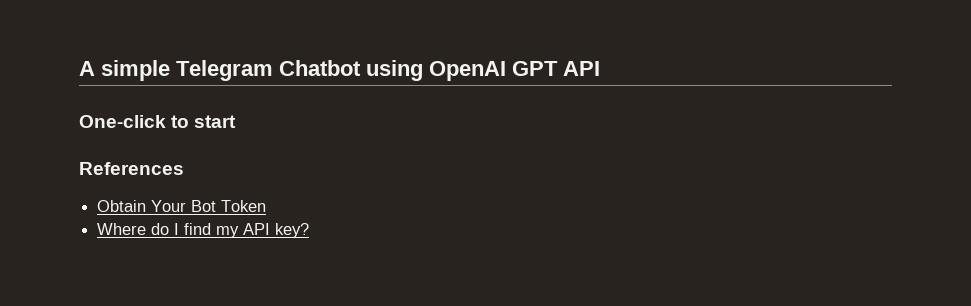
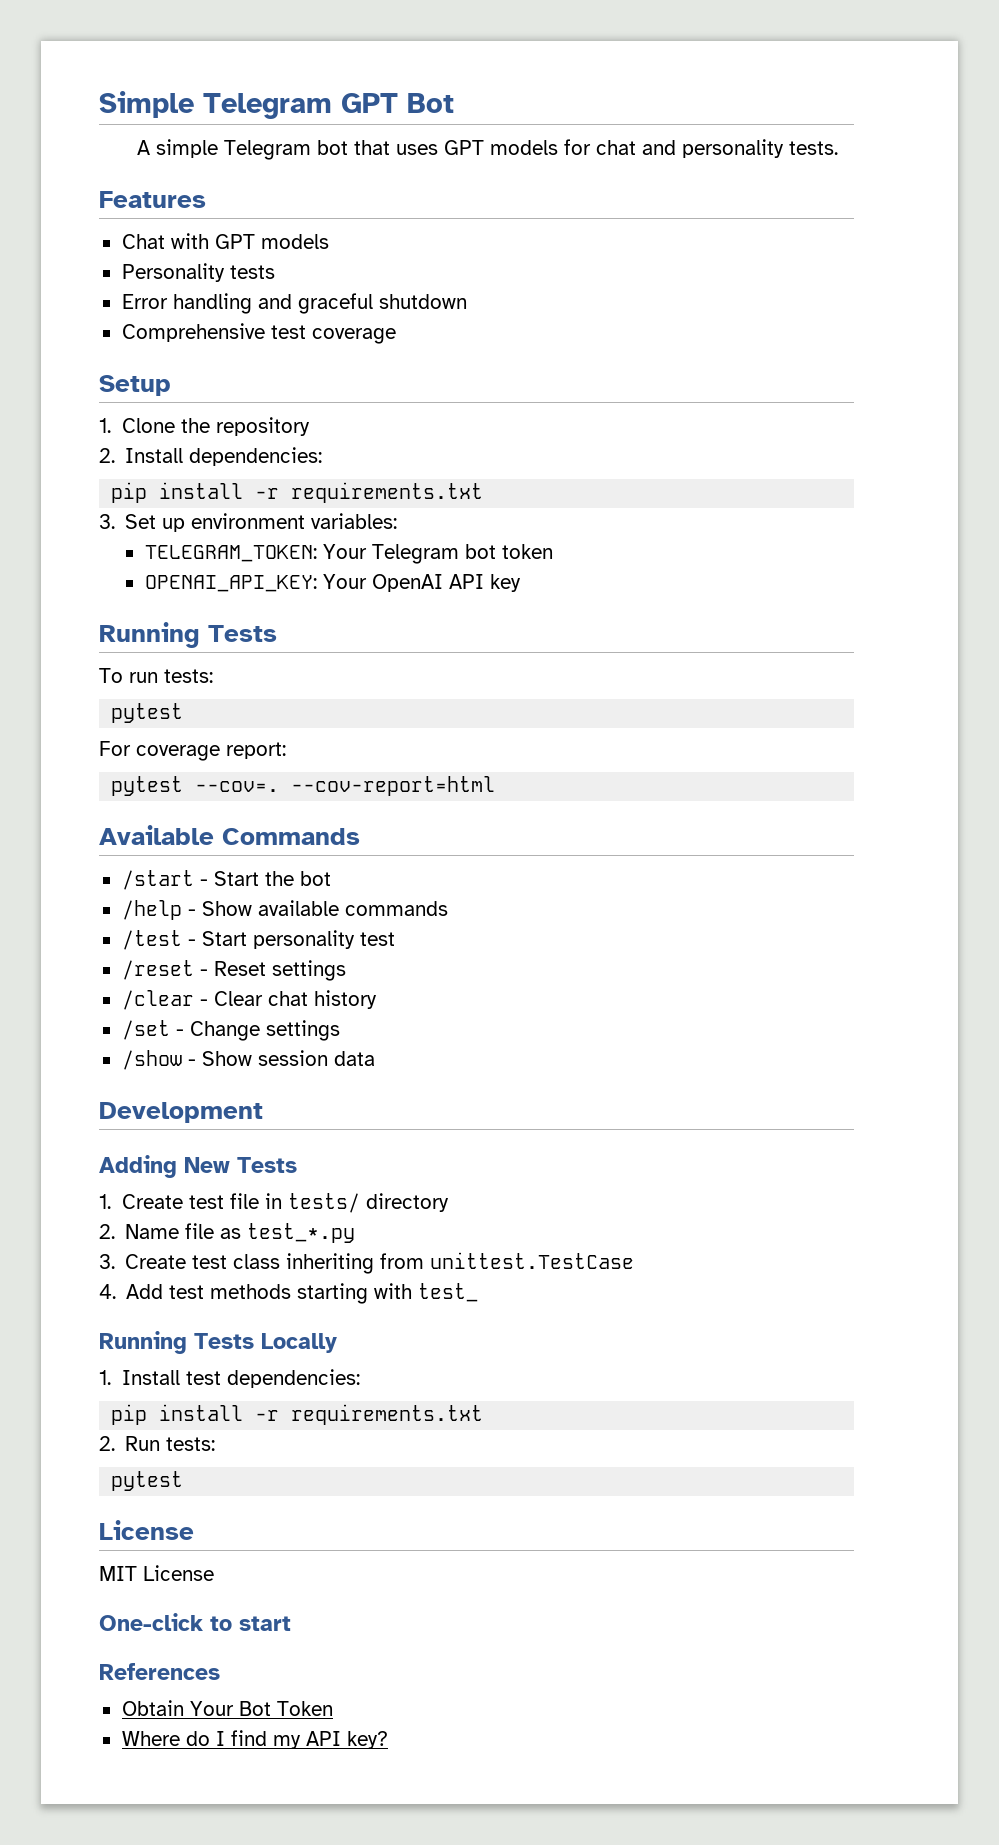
- A simple Telegram Chatbot using OpenAI GPT API
+ Simple Telegram GPT Bot
+ A simple Telegram bot that uses GPT models for chat and personality tests.
+ Features
+ Chat with GPT models
+ Personality tests
+ Error handling and graceful shutdown
+ Comprehensive test coverage
+ Setup
+ 1. Clone the repository
+ 2. Install dependencies:
+ pip install -r requirements.txt
+ 3. Set up environment variables:
+ TELEGRAM_TOKEN: Your Telegram bot token
+ OPENAI_API_KEY: Your OpenAI API key
+ Running Tests
+ To run tests:
+ pytest
+ For coverage report:
+ pytest --cov=. --cov-report=html
+ Available Commands
+ /start - Start the bot
+ /help - Show available commands
+ /test - Start personality test
+ /reset - Reset settings
+ /clear - Clear chat history
+ /set - Change settings
+ /show - Show session data
+ Development
+ Adding New Tests
+ 1. Create test file in tests/ directory
+ 2. Name file as test_*.py
+ 3. Create test class inheriting from unittest.TestCase
+ 4. Add test methods starting with test_
+ Running Tests Locally
+ 1. Install test dependencies:
+ pip install -r requirements.txt
+ 2. Run tests:
+ pytest
+ License
+ MIT License

